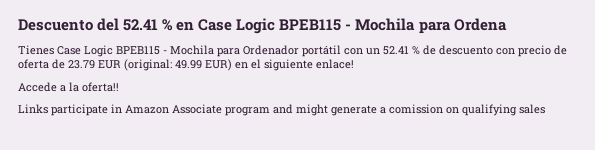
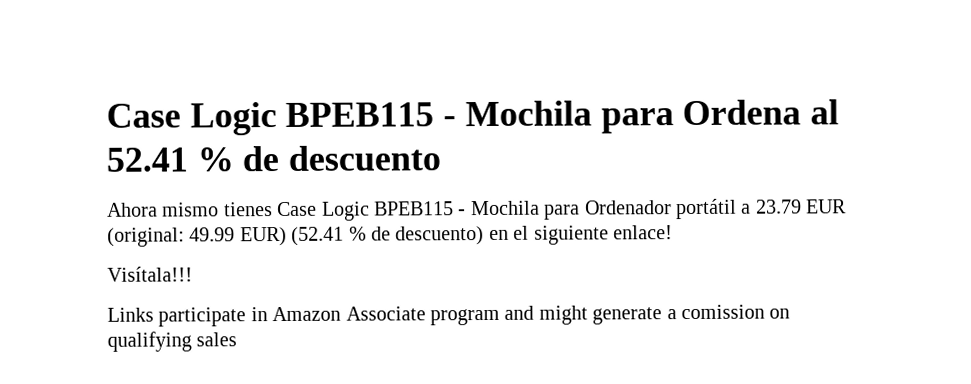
- Descuento del 52.41 % en Case Logic BPEB115 - Mochila para Ordena
- Tienes Case Logic BPEB115 - Mochila para Ordenador portátil con un 52.41 % de descuento con precio de oferta de 23.79 EUR (original: 49.99 EUR) en el siguiente enlace!
+ Case Logic BPEB115 - Mochila para Ordena al 52.41 % de descuento
+ Ahora mismo tienes Case Logic BPEB115 - Mochila para Ordenador portátil a 23.79 EUR (original: 49.99 EUR) (52.41 % de descuento) en el siguiente enlace!
- Accede a la oferta!!
+ Visítala!!!

